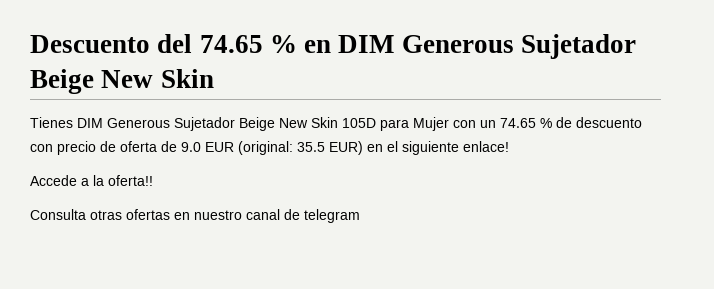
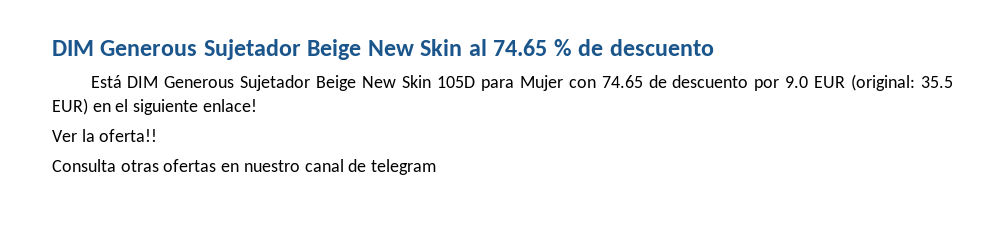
- Descuento del 74.65 % en DIM Generous Sujetador Beige New Skin
- Tienes DIM Generous Sujetador Beige New Skin 105D para Mujer con un 74.65 % de descuento con precio de oferta de 9.0 EUR (original: 35.5 EUR) en el siguiente enlace!
+ DIM Generous Sujetador Beige New Skin al 74.65 % de descuento
+ Está DIM Generous Sujetador Beige New Skin 105D para Mujer con 74.65 de descuento por 9.0 EUR (original: 35.5 EUR) en el siguiente enlace!
- Accede a la oferta!!
+ Ver la oferta!!

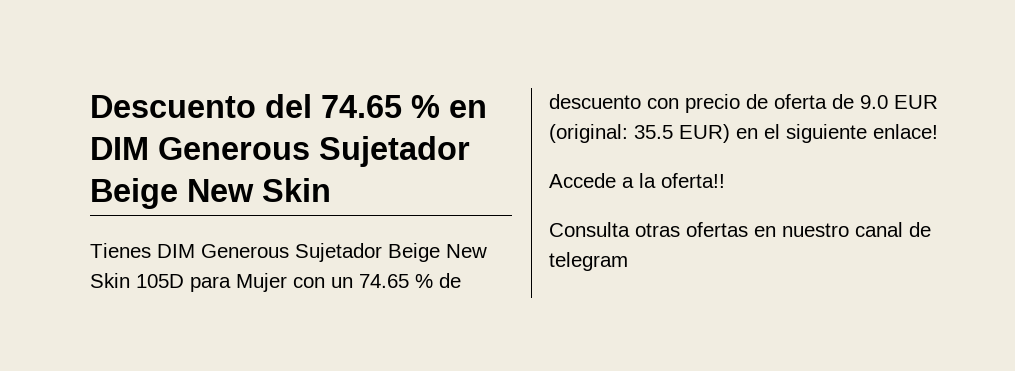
- DIM Generous Sujetador Beige New Skin al 74.65 % de descuento
- Está DIM Generous Sujetador Beige New Skin 105D para Mujer con 74.65 de descuento por 9.0 EUR (original: 35.5 EUR) en el siguiente enlace!
+ Descuento del 74.65 % en DIM Generous Sujetador Beige New Skin
+ Tienes DIM Generous Sujetador Beige New Skin 105D para Mujer con un 74.65 % de descuento con precio de oferta de 9.0 EUR (original: 35.5 EUR) en el siguiente enlace!
- Ver la oferta!!
+ Accede a la oferta!!

